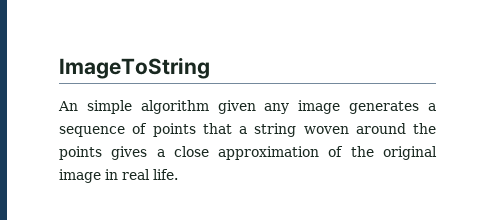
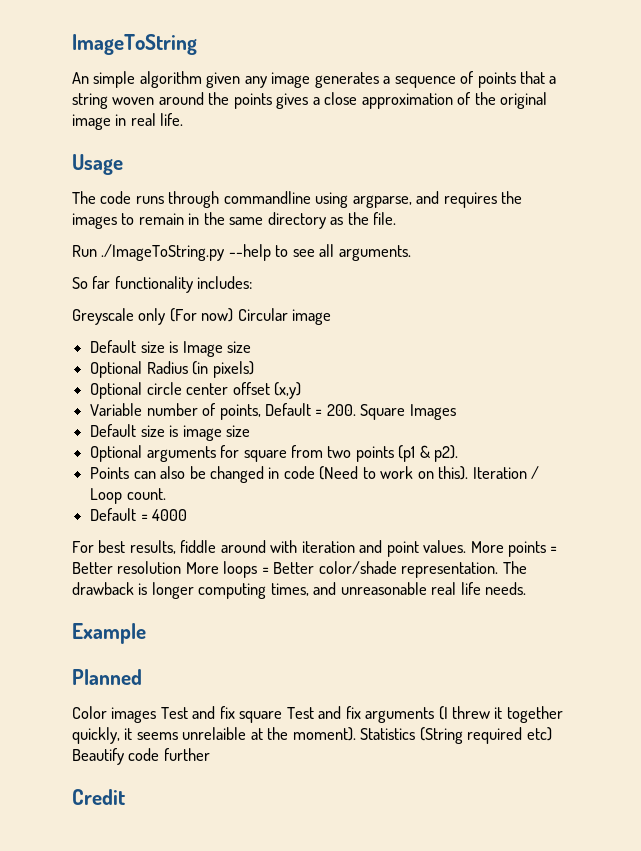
+ Usage
+ The code runs through commandline using argparse, and requires the images to remain in the same directory as the file.
+ Run ./ImageToString.py --help to see all arguments.
+ So far functionality includes:
+ Greyscale only (For now) Circular image
+ Default size is Image size
+ Optional Radius (in pixels)
+ Optional circle center offset (x,y)
+ Variable number of points, Default = 200. Square Images
+ Default size is image size
+ Optional arguments for square from two points (p1 & p2).
+ Points can also be changed in code (Need to work on this). Iteration / Loop count.
+ Default = 4000
+ For best results, fiddle around with iteration and point values. More points = Better resolution More loops = Better color/shade representation. The drawback is longer computing times, and unreasonable real life needs.
+ Example
+ Planned
+ Color images Test and fix square Test and fix arguments (I threw it together quickly, it seems unrelaible at the moment). Statistics (String required etc) Beautify code further
+ Credit

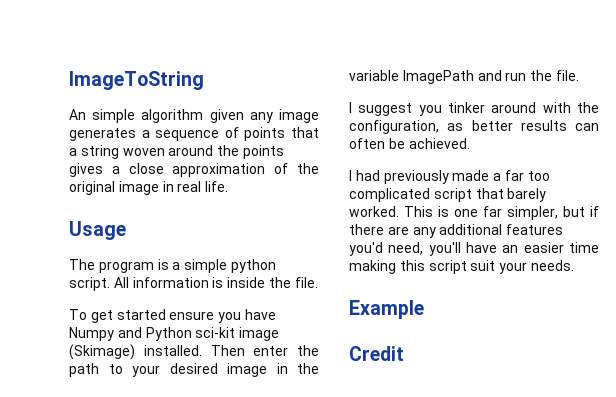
- The code runs through commandline using argparse, and requires the images to remain in the same directory as the file.
- Run ./ImageToString.py --help to see all arguments.
- So far functionality includes:
- Greyscale only (For now) Circular image
- Default size is Image size
- Optional Radius (in pixels)
- Optional circle center offset (x,y)
- Variable number of points, Default = 200. Square Images
- Default size is image size
- Optional arguments for square from two points (p1 & p2).
- Points can also be changed in code (Need to work on this). Iteration / Loop count.
- Default = 4000
- For best results, fiddle around with iteration and point values. More points = Better resolution More loops = Better color/shade representation. The drawback is longer computing times, and unreasonable real life needs.
+ The program is a simple python script. All information is inside the file.
+ To get started ensure you have Numpy and Python sci-kit image (Skimage) installed. Then enter the path to your desired image in the variable ImagePath and run the file.
+ I suggest you tinker around with the configuration, as better results can often be achieved.
+ I had previously made a far too complicated script that barely worked. This is one far simpler, but if there are any additional features you'd need, you'll have an easier time making this script suit your needs.
  Example
- Planned
- Color images Test and fix square Test and fix arguments (I threw it together quickly, it seems unrelaible at the moment). Statistics (String required etc) Beautify code further

